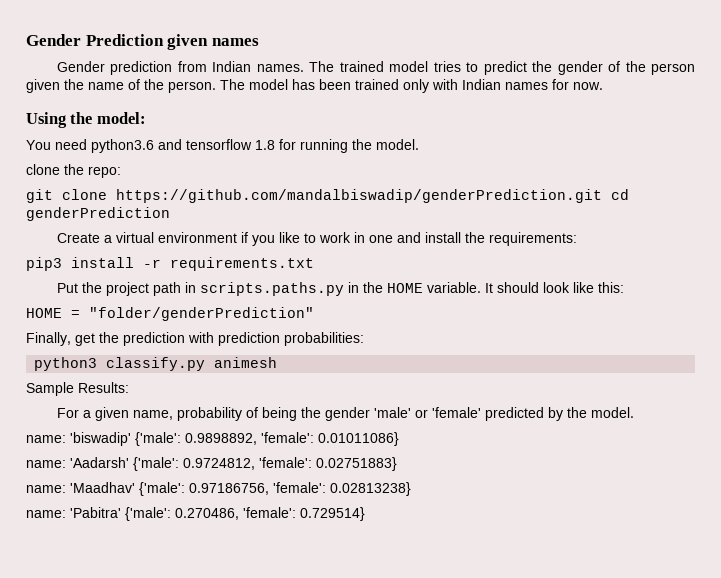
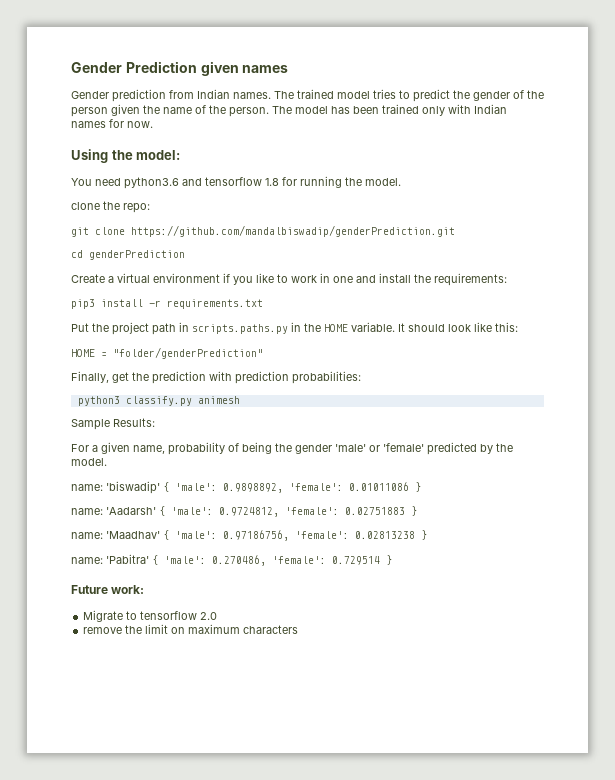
- git clone https://github.com/mandalbiswadip/genderPrediction.git cd genderPrediction
+ git clone https://github.com/mandalbiswadip/genderPrediction.git
+ cd genderPrediction
- name: 'biswadip' {'male': 0.9898892, 'female': 0.01011086}
- name: 'Aadarsh' {'male': 0.9724812, 'female': 0.02751883}
- name: 'Maadhav' {'male': 0.97186756, 'female': 0.02813238}
- name: 'Pabitra' {'male': 0.270486, 'female': 0.729514}
+ name: 'biswadip' { 'male': 0.9898892, 'female': 0.01011086 }
+ name: 'Aadarsh' { 'male': 0.9724812, 'female': 0.02751883 }
+ name: 'Maadhav' { 'male': 0.97186756, 'female': 0.02813238 }
+ name: 'Pabitra' { 'male': 0.270486, 'female': 0.729514 }
+ Future work:
+ Migrate to tensorflow 2.0
+ remove the limit on maximum characters

